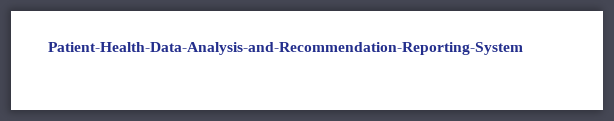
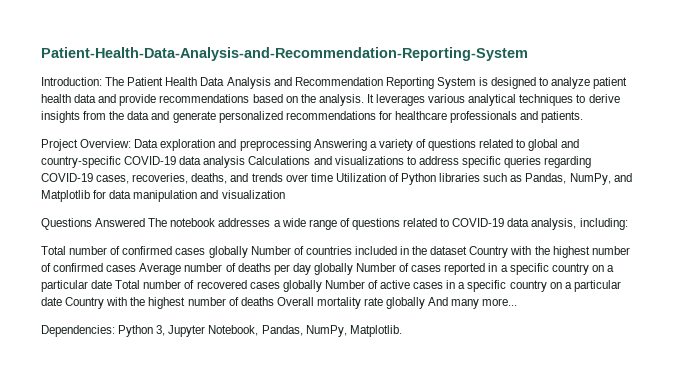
+ Introduction: The Patient Health Data Analysis and Recommendation Reporting System is designed to analyze patient health data and provide recommendations based on the analysis. It leverages various analytical techniques to derive insights from the data and generate personalized recommendations for healthcare professionals and patients.
+ Project Overview: Data exploration and preprocessing Answering a variety of questions related to global and country-specific COVID-19 data analysis Calculations and visualizations to address specific queries regarding COVID-19 cases, recoveries, deaths, and trends over time Utilization of Python libraries such as Pandas, NumPy, and Matplotlib for data manipulation and visualization
+ Questions Answered The notebook addresses a wide range of questions related to COVID-19 data analysis, including:
+ Total number of confirmed cases globally Number of countries included in the dataset Country with the highest number of confirmed cases Average number of deaths per day globally Number of cases reported in a specific country on a particular date Total number of recovered cases globally Number of active cases in a specific country on a particular date Country with the highest number of deaths Overall mortality rate globally And many more...
+ Dependencies: Python 3, Jupyter Notebook, Pandas, NumPy, Matplotlib.

